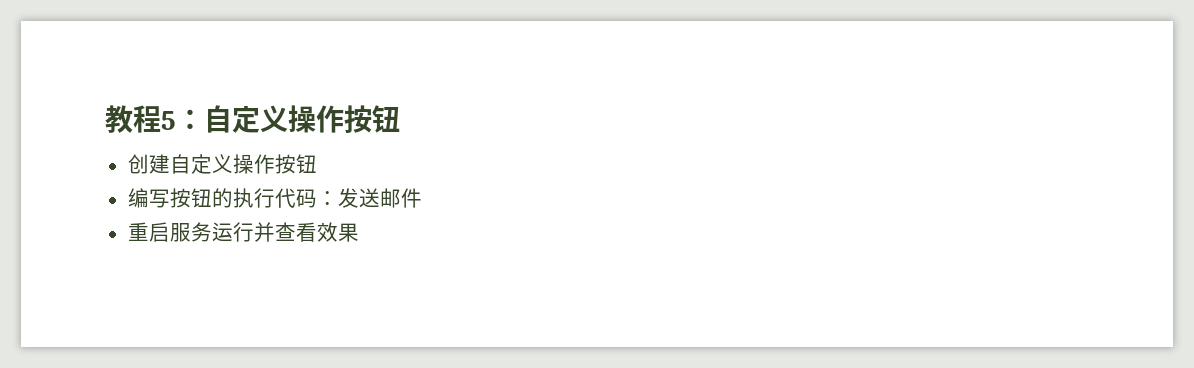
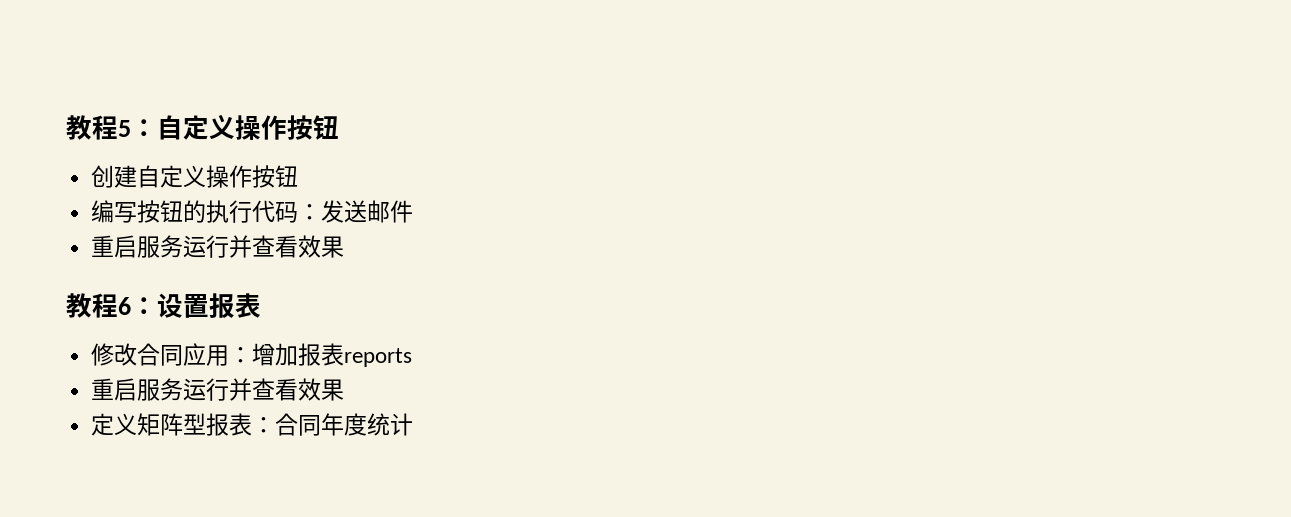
+ 教程6：设置报表
+ 修改合同应用：增加报表reports
+ 重启服务运行并查看效果
+ 定义矩阵型报表：合同年度统计

